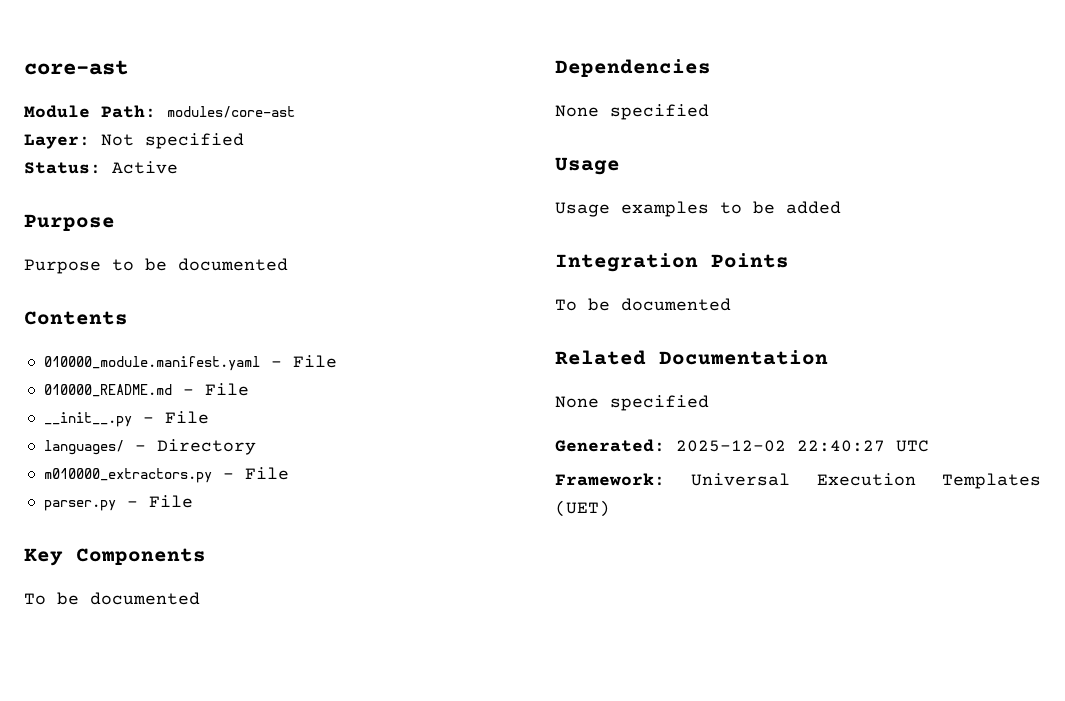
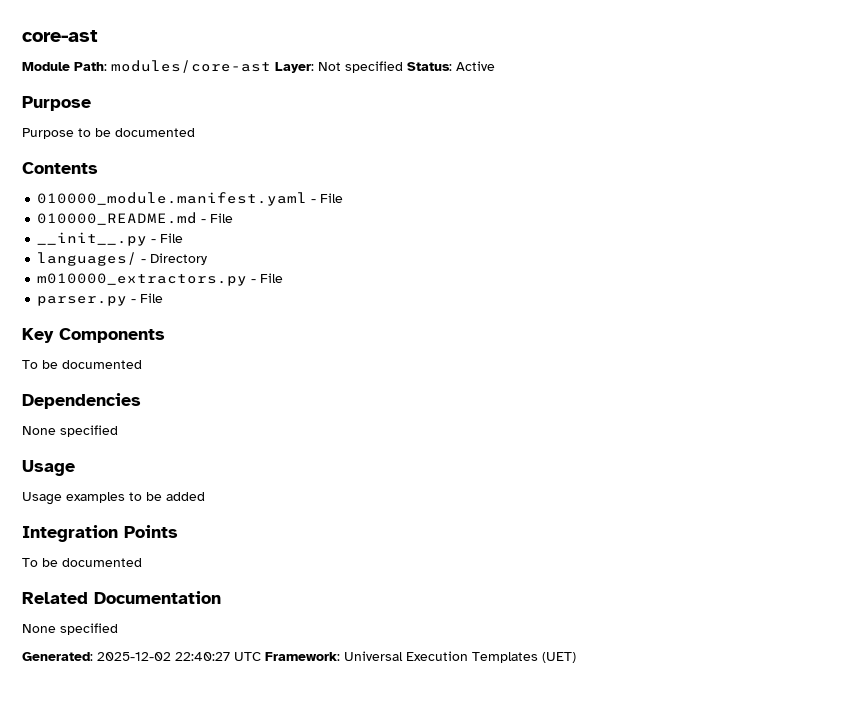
- Module Path: modules/core-ast
- Layer: Not specified
- Status: Active
+ Module Path: modules/core-ast Layer: Not specified Status: Active
- Generated: 2025-12-02 22:40:27 UTC
- Framework: Universal Execution Templates (UET)
+ Generated: 2025-12-02 22:40:27 UTC Framework: Universal Execution Templates (UET)

